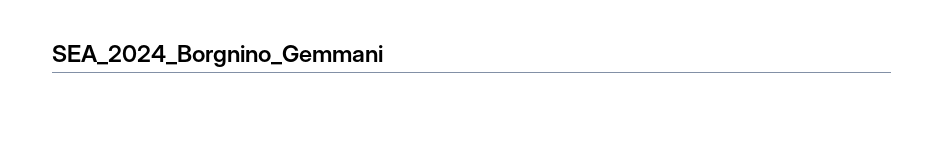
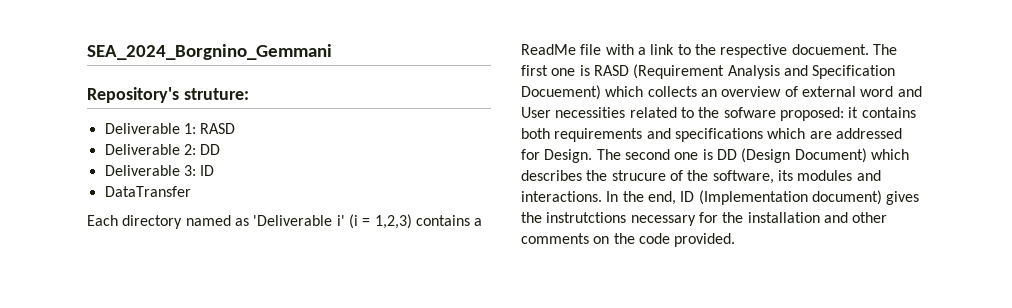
+ Repository's struture:
+ Deliverable 1: RASD
+ Deliverable 2: DD
+ Deliverable 3: ID
+ DataTransfer
+ Each directory named as 'Deliverable i' (i = 1,2,3) contains a ReadMe file with a link to the respective docuement. The first one is RASD (Requirement Analysis and Specification Docuement) which collects an overview of external word and User necessities related to the sofware proposed: it contains both requirements and specifications which are addressed for Design. The second one is DD (Design Document) which describes the strucure of the software, its modules and interactions. In the end, ID (Implementation document) gives the instrutctions necessary for the installation and other comments on the code provided.

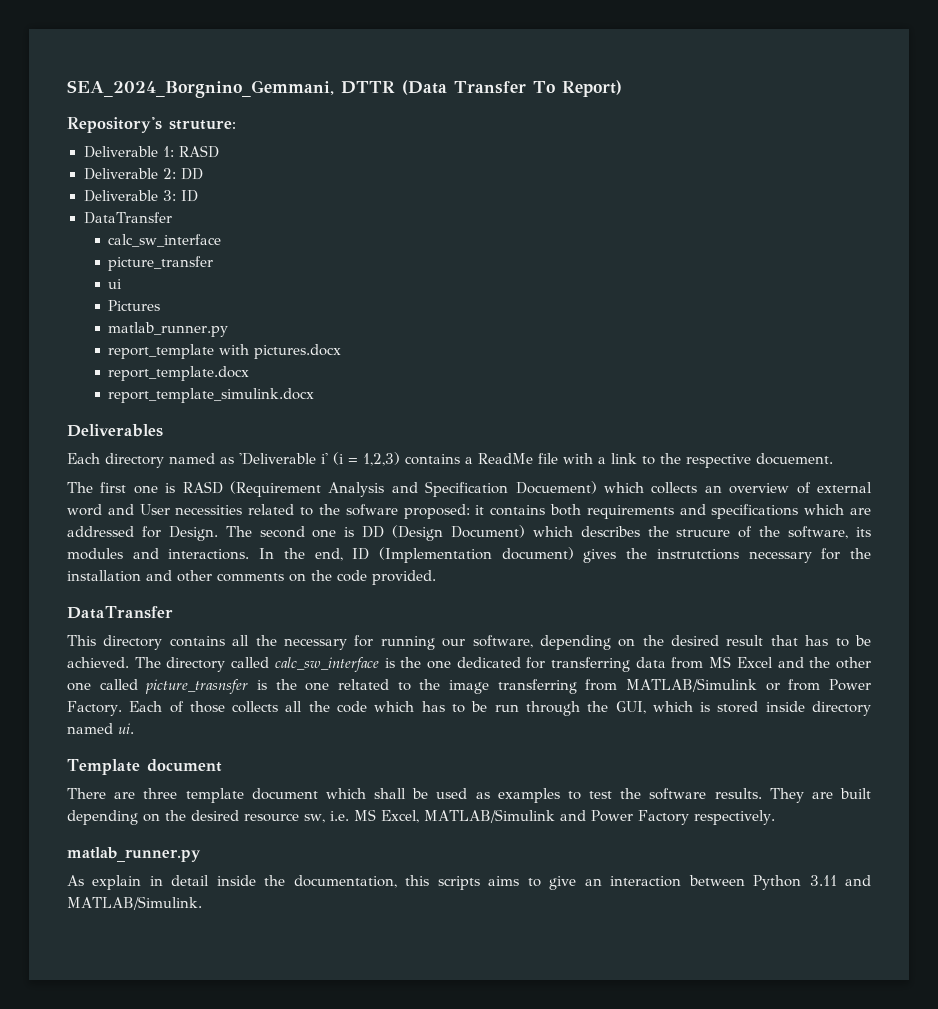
- SEA_2024_Borgnino_Gemmani
+ SEA_2024_Borgnino_Gemmani, DTTR (Data Transfer To Report)
  Deliverable 3: ID
  DataTransfer
+ calc_sw_interface
+ picture_transfer
+ ui
+ Pictures
+ matlab_runner.py
+ report_template with pictures.docx
+ report_template.docx
+ report_template_simulink.docx
+ Deliverables
- Each directory named as 'Deliverable i' (i = 1,2,3) contains a ReadMe file with a link to the respective docuement. The first one is RASD (Requirement Analysis and Specification Docuement) which collects an overview of external word and User necessities related to the sofware proposed: it contains both requirements and specifications which are addressed for Design.
+ Each directory named as 'Deliverable i' (i = 1,2,3) contains a ReadMe file with a link to the respective docuement.
+ The first one is RASD (Requirement Analysis and Specification Docuement) which collects an overview of external word and User necessities related to the sofware proposed: it contains both requirements and specifications which are addressed for Design.
  In the end, ID (Implementation document) gives the instrutctions necessary for the installation and other comments on the code provided.
+ DataTransfer
+ This directory contains all the necessary for running our software, depending on the desired result that has to be achieved. The directory called calc_sw_interface is the one dedicated for transferring data from MS Excel and the other one called picture_trasnsfer is the one reltated to the image transferring from MATLAB/Simulink or from Power Factory. Each of those collects all the code which has to be run through the GUI, which is stored inside directory named ui.
+ Template document
+ There are three template document which shall be used as examples to test the software results. They are built depending on the desired resource sw, i.e. MS Excel, MATLAB/Simulink and Power Factory respectively.
+ matlab_runner.py
+ As explain in detail inside the documentation, this scripts aims to give an interaction between Python 3.11 and MATLAB/Simulink.

